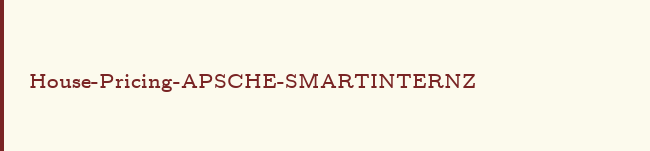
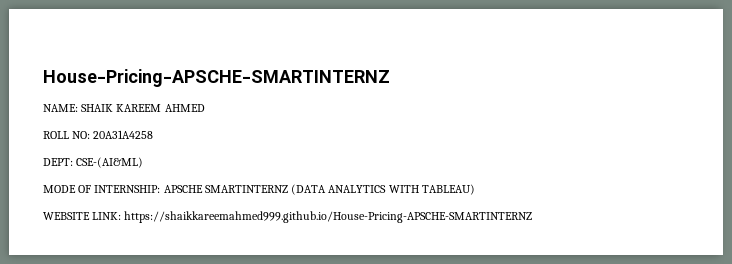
+ NAME: SHAIK KAREEM AHMED
+ ROLL NO: 20A31A4258
+ DEPT: CSE-(AI&ML)
+ MODE OF INTERNSHIP: APSCHE SMARTINTERNZ (DATA ANALYTICS WITH TABLEAU)
+ WEBSITE LINK: https://shaikkareemahmed999.github.io/House-Pricing-APSCHE-SMARTINTERNZ

